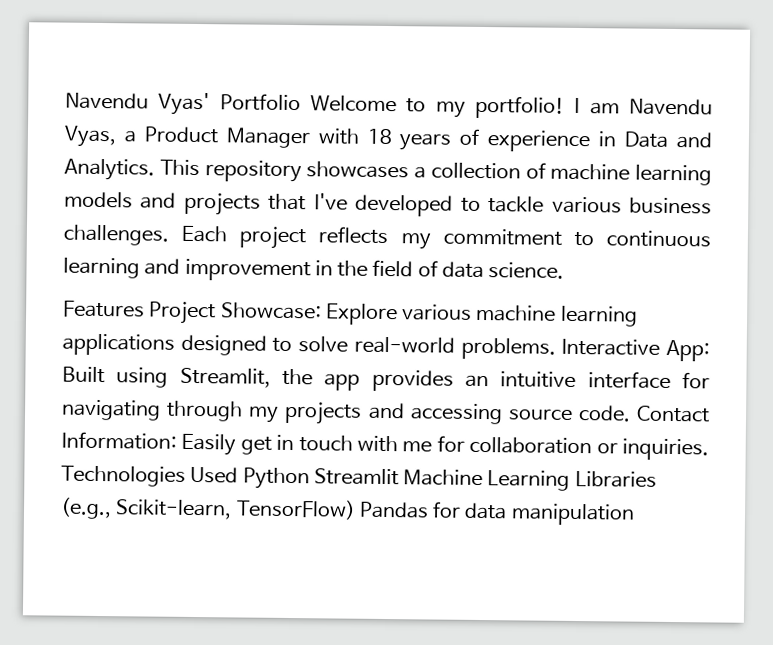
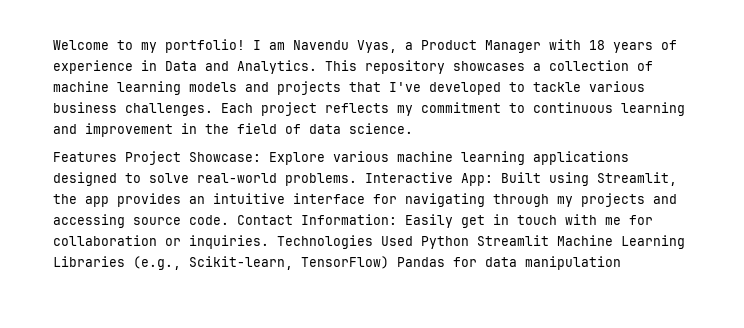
- Navendu Vyas' Portfolio Welcome to my portfolio!
+ Welcome to my portfolio!

